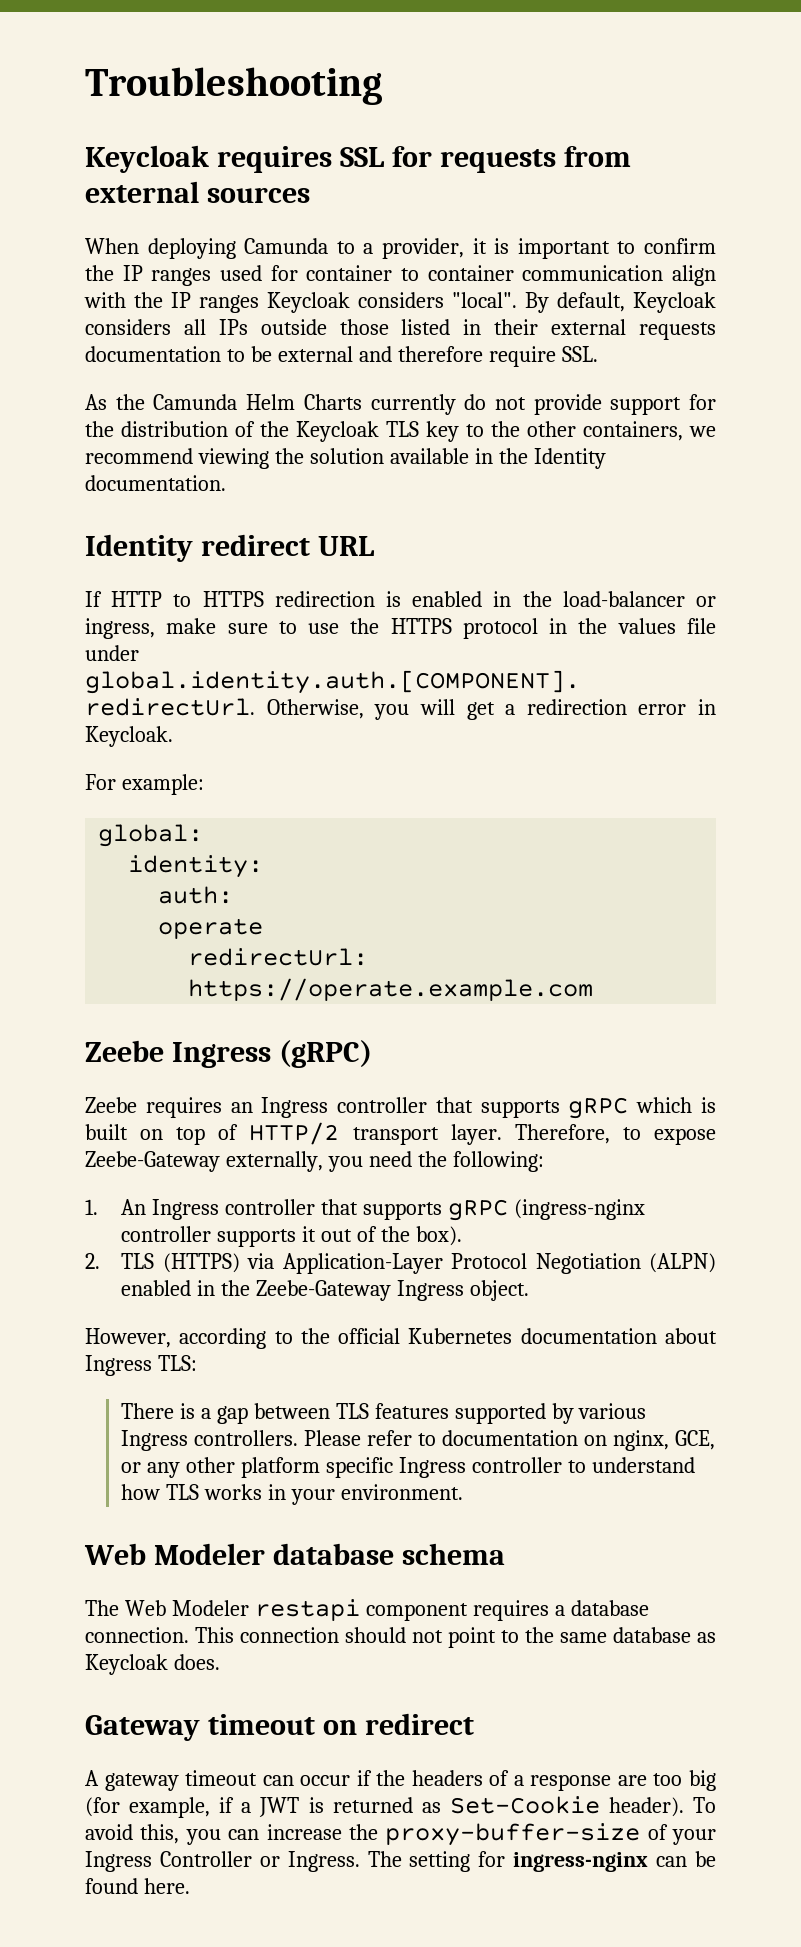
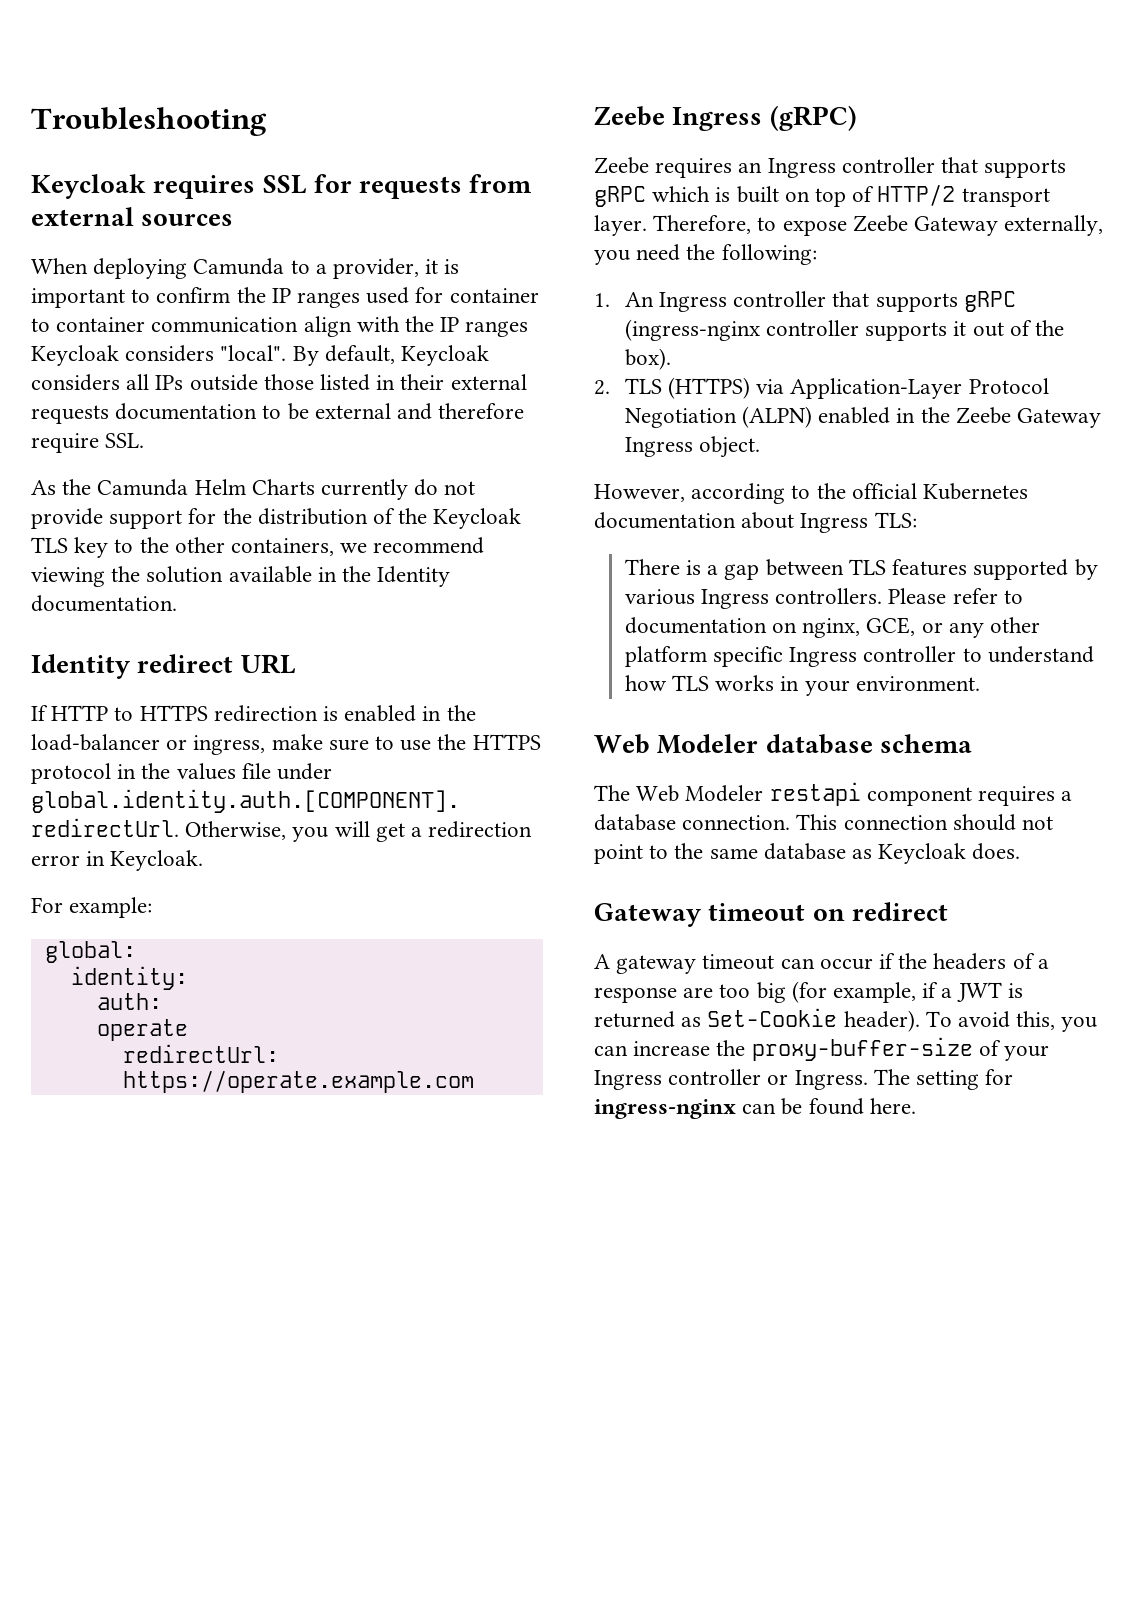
- Therefore, to expose Zeebe-Gateway externally, you need the following:
+ Therefore, to expose Zeebe Gateway externally, you need the following:
- 2. TLS (HTTPS) via Application-Layer Protocol Negotiation (ALPN) enabled in the Zeebe-Gateway Ingress object.
+ 2. TLS (HTTPS) via Application-Layer Protocol Negotiation (ALPN) enabled in the Zeebe Gateway Ingress object.
- To avoid this, you can increase the proxy-buffer-size of your Ingress Controller or Ingress.
+ To avoid this, you can increase the proxy-buffer-size of your Ingress controller or Ingress.

